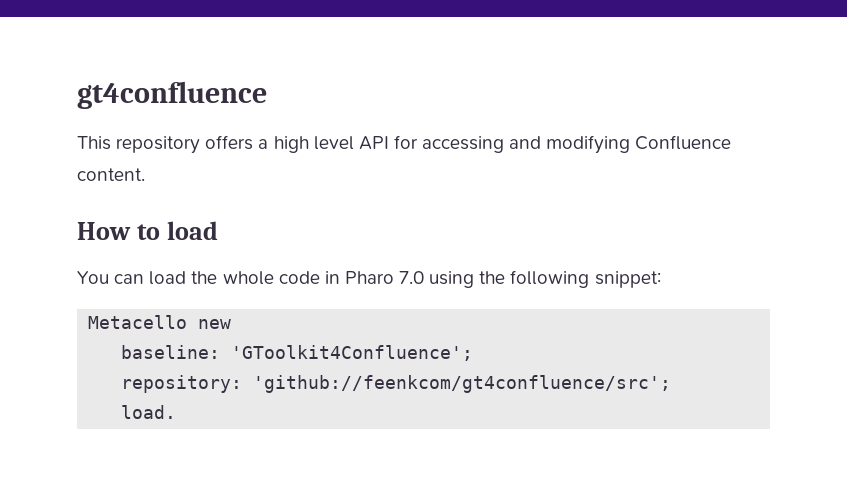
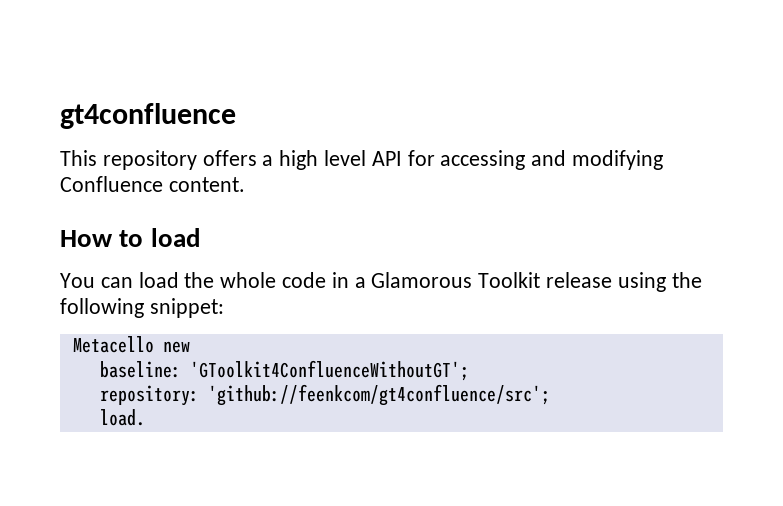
- You can load the whole code in Pharo 7.0 using the following snippet:
+ You can load the whole code in a Glamorous Toolkit release using the following snippet:
- baseline: 'GToolkit4Confluence';
+ baseline: 'GToolkit4ConfluenceWithoutGT';

